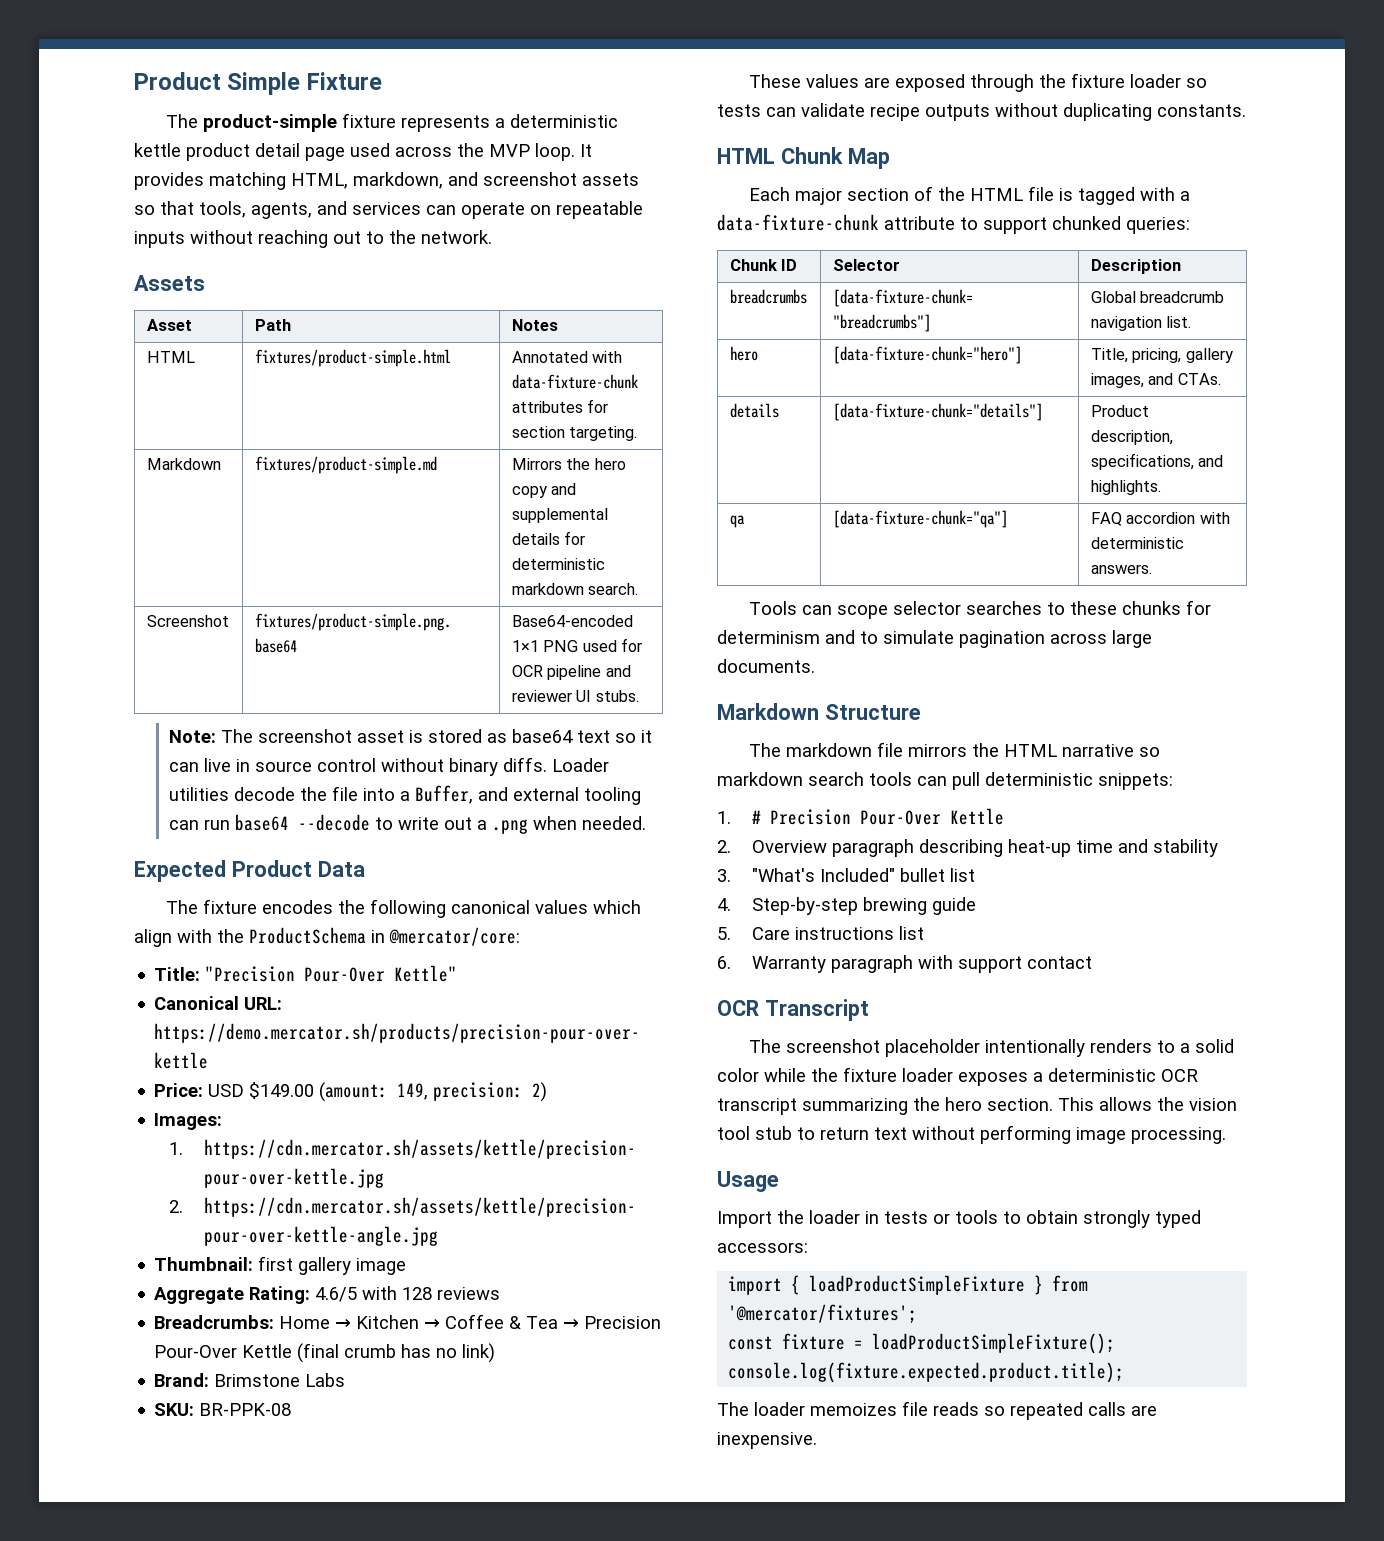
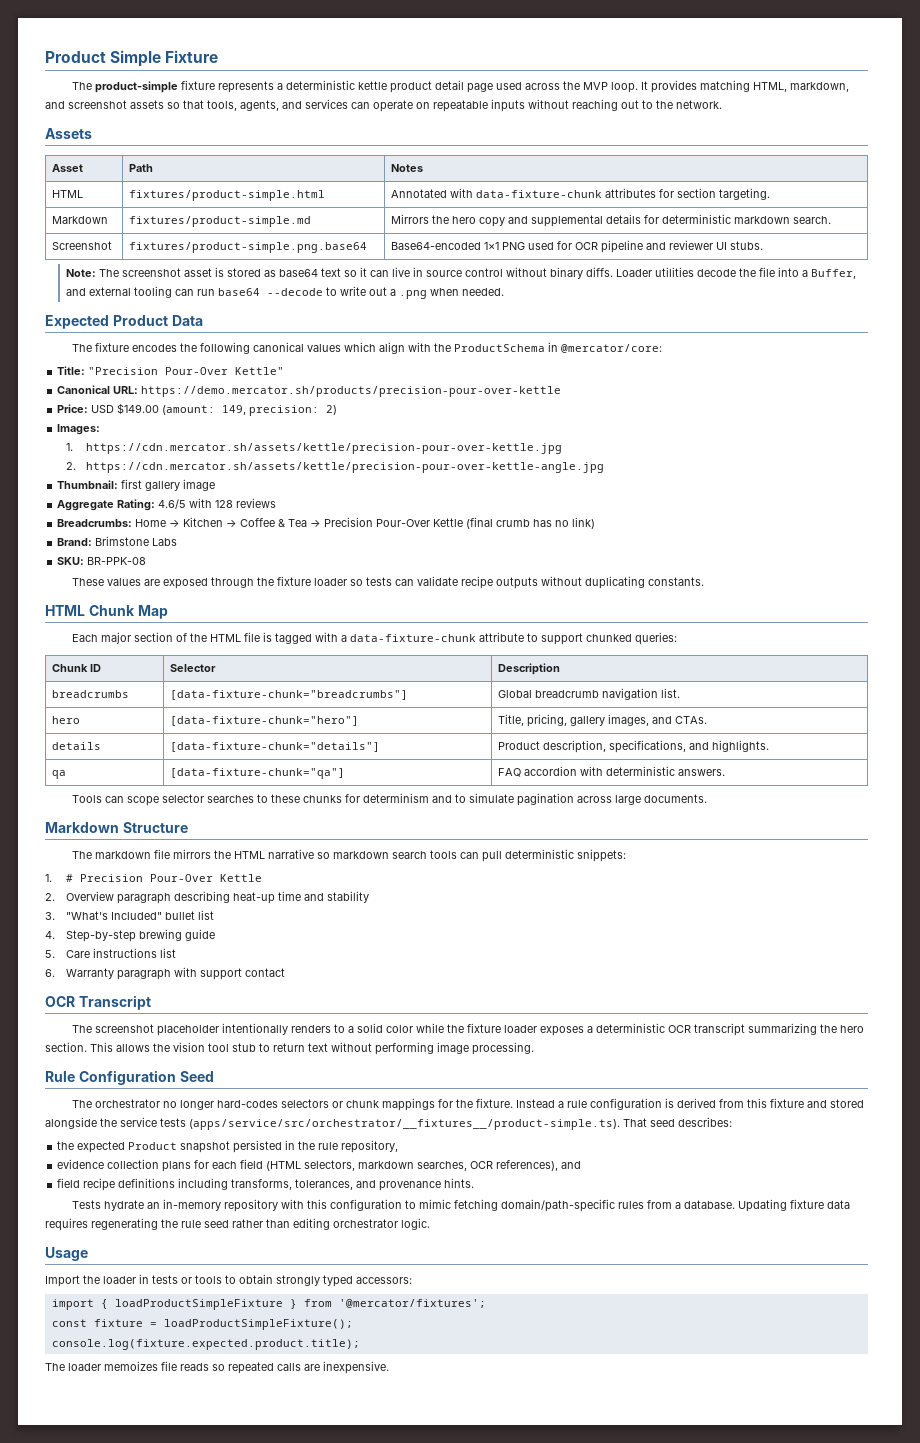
+ Rule Configuration Seed
+ The orchestrator no longer hard-codes selectors or chunk mappings for the fixture. Instead a rule configuration is derived from this fixture and stored alongside the service tests (apps/service/src/orchestrator/__fixtures__/product-simple.ts). That seed describes:
+ the expected Product snapshot persisted in the rule repository,
+ evidence collection plans for each field (HTML selectors, markdown searches, OCR references), and
+ field recipe definitions including transforms, tolerances, and provenance hints.
+ Tests hydrate an in-memory repository with this configuration to mimic fetching domain/path-specific rules from a database. Updating fixture data requires regenerating the rule seed rather than editing orchestrator logic.

